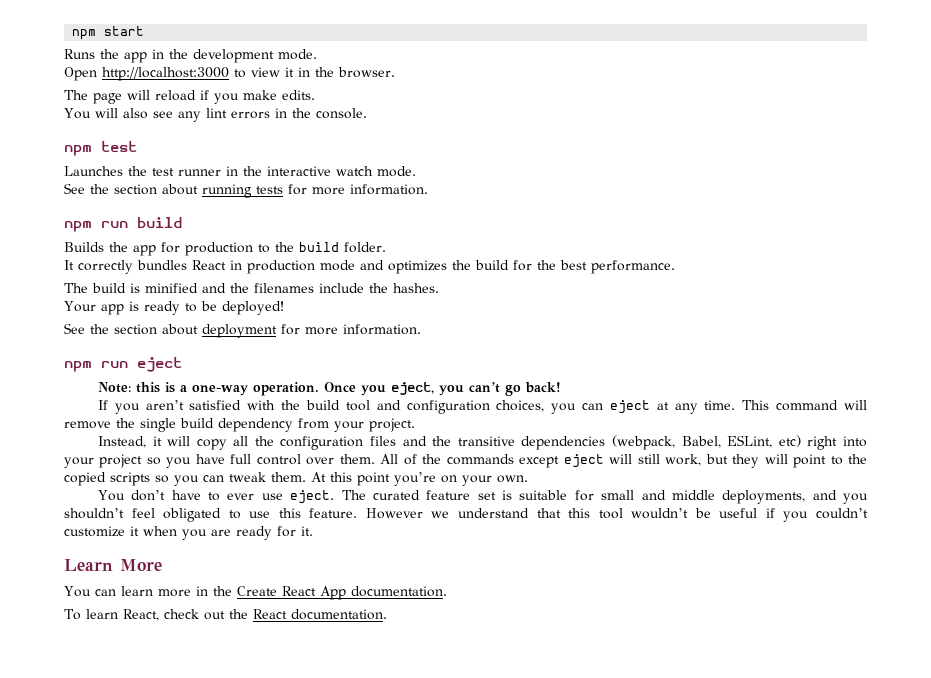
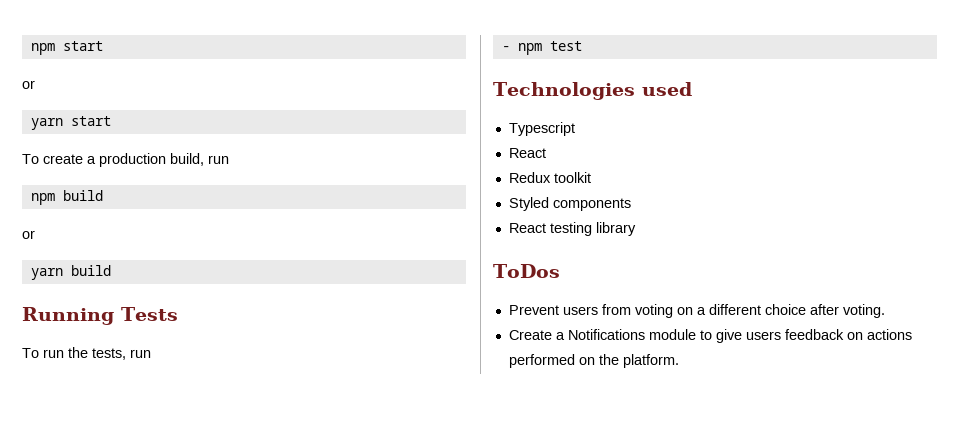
  npm start
- Runs the app in the development mode.
- Open http://localhost:3000 to view it in the browser.
- The page will reload if you make edits.
- You will also see any lint errors in the console.
- npm test
- Launches the test runner in the interactive watch mode.
- See the section about running tests for more information.
- npm run build
- Builds the app for production to the build folder.
- It correctly bundles React in production mode and optimizes the build for the best performance.
- The build is minified and the filenames include the hashes.
- Your app is ready to be deployed!
- See the section about deployment for more information.
- npm run eject
- Note: this is a one-way operation. Once you eject, you can’t go back!
- If you aren’t satisfied with the build tool and configuration choices, you can eject at any time. This command will remove the single build dependency from your project.
- Instead, it will copy all the configuration files and the transitive dependencies (webpack, Babel, ESLint, etc) right into your project so you have full control over them. All of the commands except eject will still work, but they will point to the copied scripts so you can tweak them. At this point you’re on your own.
- You don’t have to ever use eject. The curated feature set is suitable for small and middle deployments, and you shouldn’t feel obligated to use this feature. However we understand that this tool wouldn’t be useful if you couldn’t customize it when you are ready for it.
- Learn More
- You can learn more in the Create React App documentation.
- To learn React, check out the React documentation.
+ or
+ yarn start
+ To create a production build, run
+ npm build
+ or
+ yarn build
+ Running Tests
+ To run the tests, run
+ - npm test
+ Technologies used
+ Typescript
+ React
+ Redux toolkit
+ Styled components
+ React testing library
+ ToDos
+ Prevent users from voting on a different choice after voting.
+ Create a Notifications module to give users feedback on actions performed on the platform.

